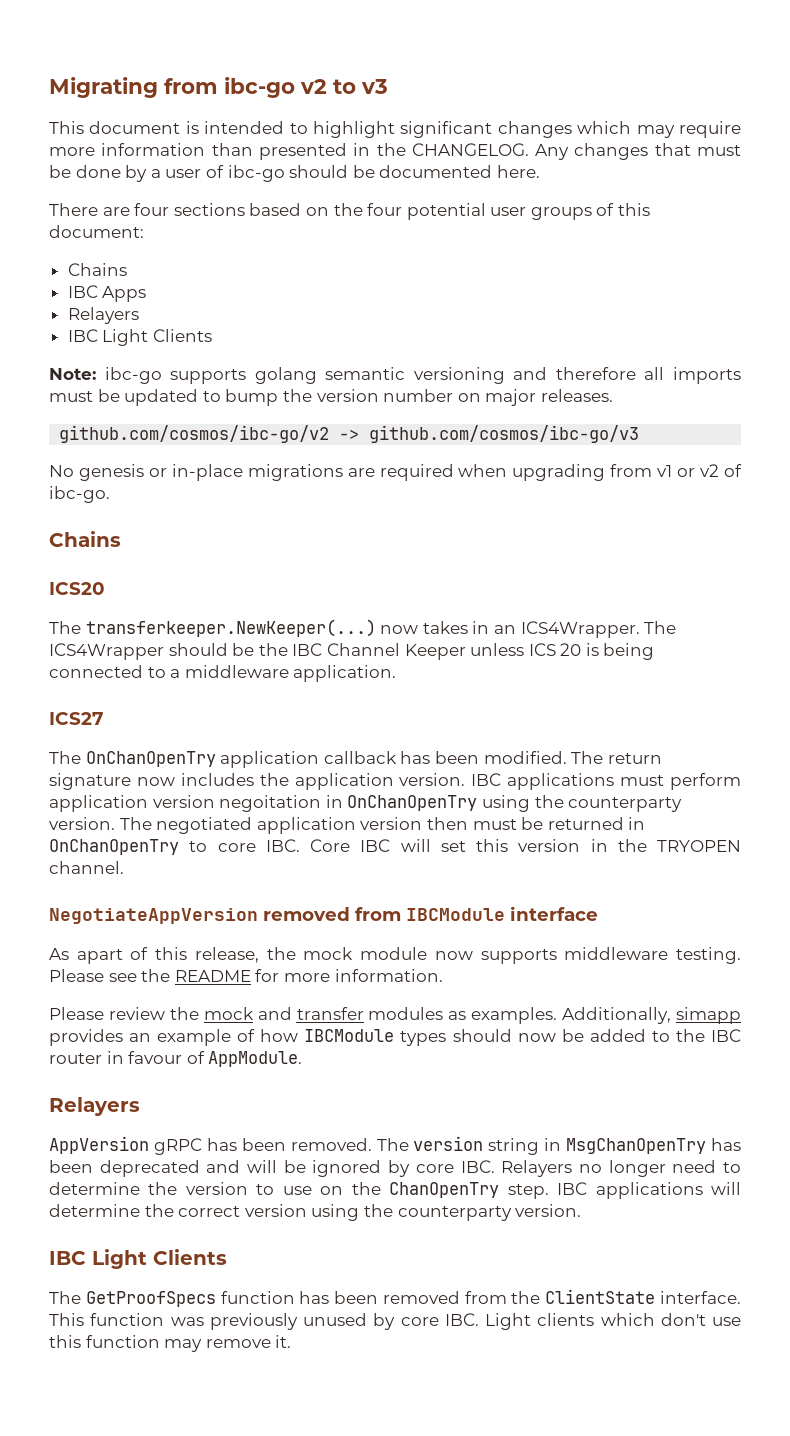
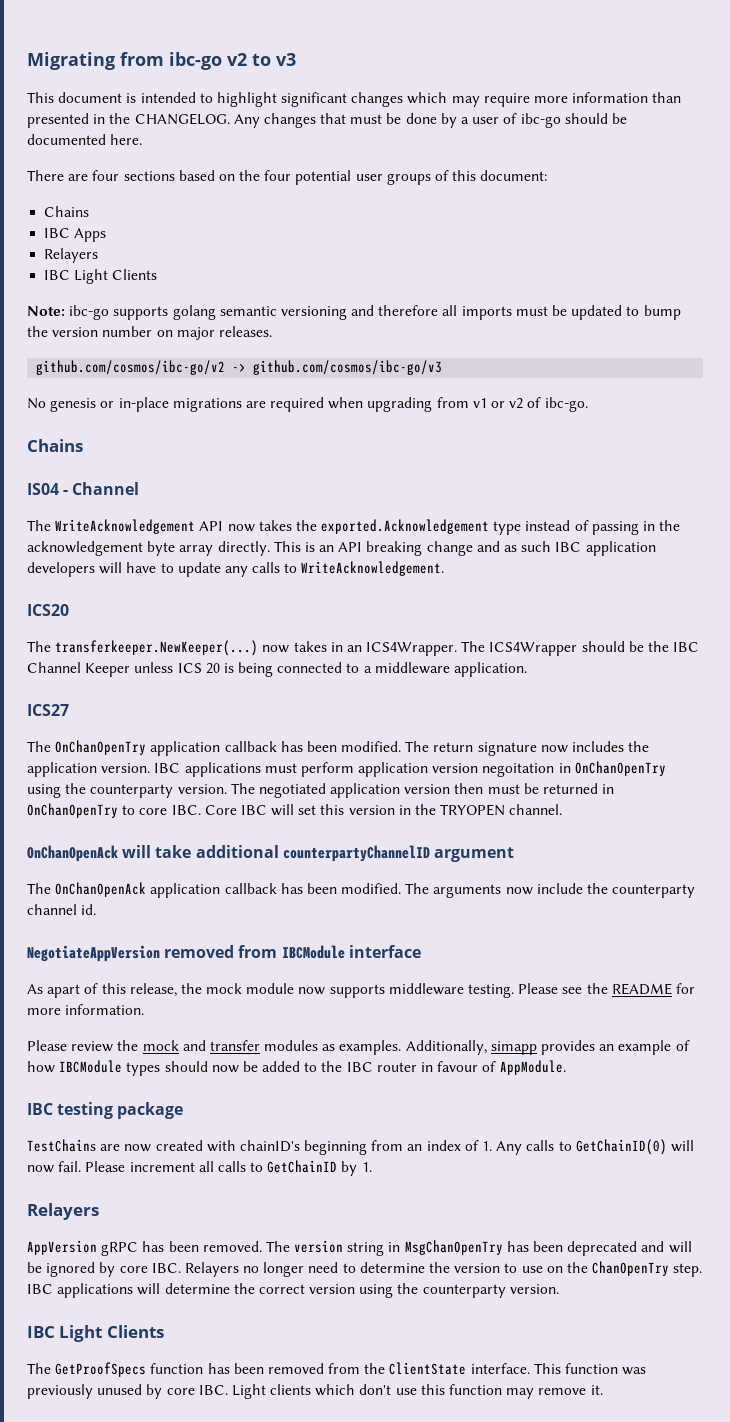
+ IS04 - Channel
+ The WriteAcknowledgement API now takes the exported.Acknowledgement type instead of passing in the acknowledgement byte array directly. This is an API breaking change and as such IBC application developers will have to update any calls to WriteAcknowledgement.
+ OnChanOpenAck will take additional counterpartyChannelID argument
+ The OnChanOpenAck application callback has been modified. The arguments now include the counterparty channel id.
+ IBC testing package
+ TestChains are now created with chainID's beginning from an index of 1. Any calls to GetChainID(0) will now fail. Please increment all calls to GetChainID by 1.

